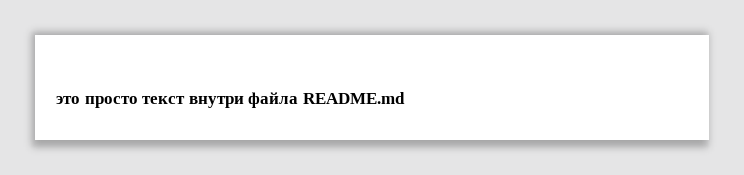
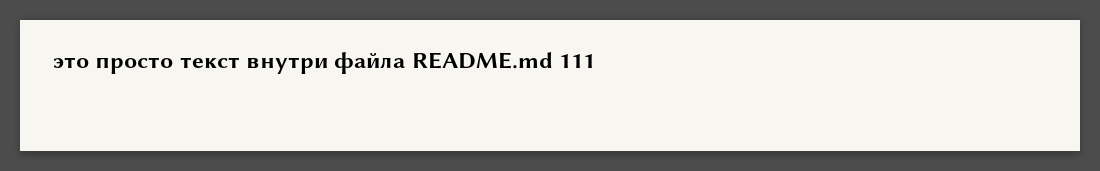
- это просто текст внутри файла README.md
+ это просто текст внутри файла README.md 111

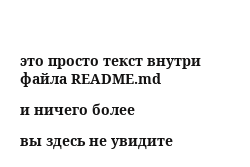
- это просто текст внутри файла README.md 111
+ это просто текст внутри файла README.md
+ и ничего более
+ вы здесь не увидите

